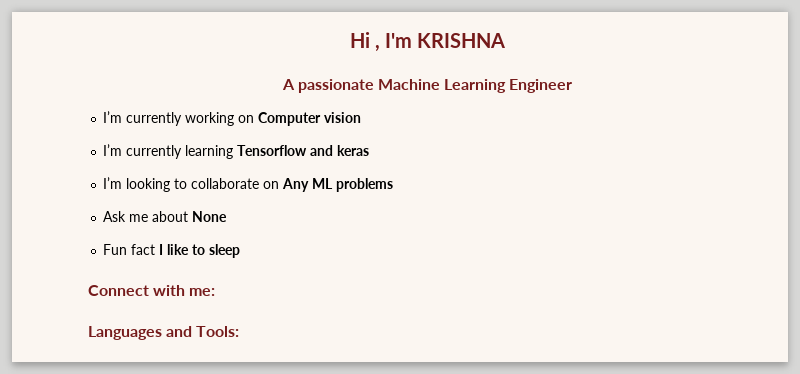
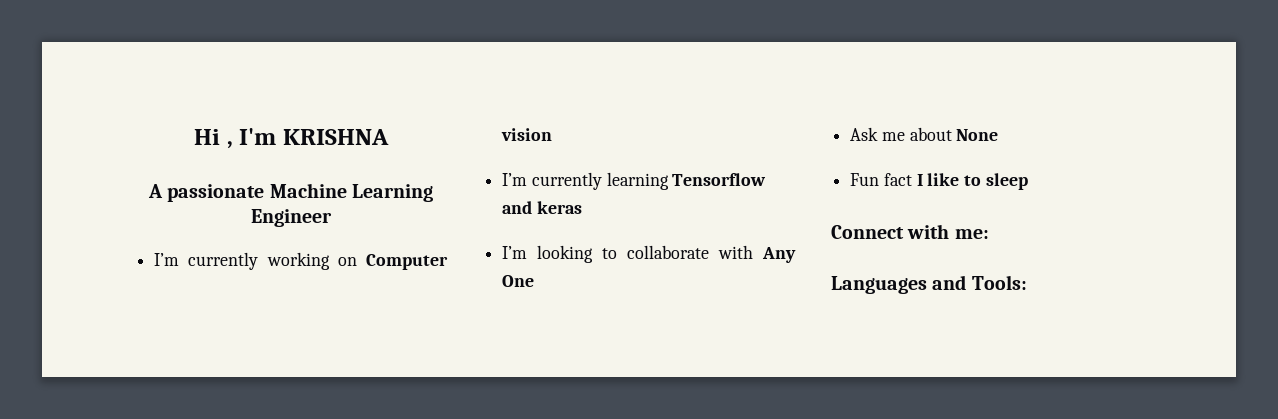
- I’m looking to collaborate on Any ML problems
+ I’m looking to collaborate with Any One

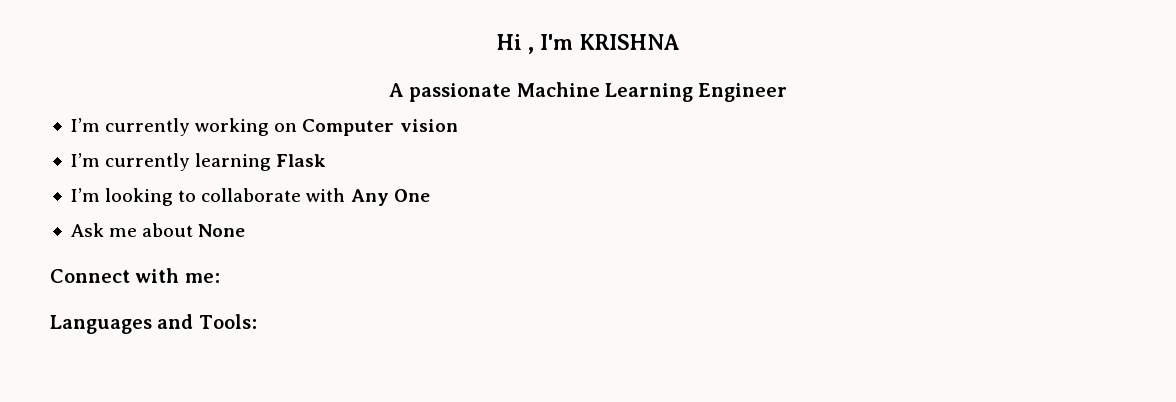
- I’m currently learning Tensorflow and keras
+ I’m currently learning Flask
- Fun fact I like to sleep

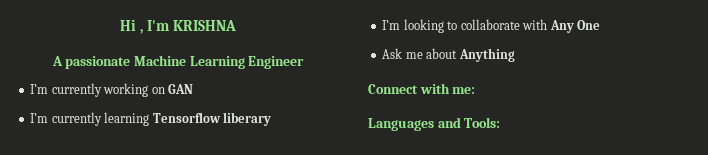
- I’m currently working on Computer vision
+ I’m currently working on GAN
- I’m currently learning Flask
+ I’m currently learning Tensorflow liberary
- Ask me about None
+ Ask me about Anything

